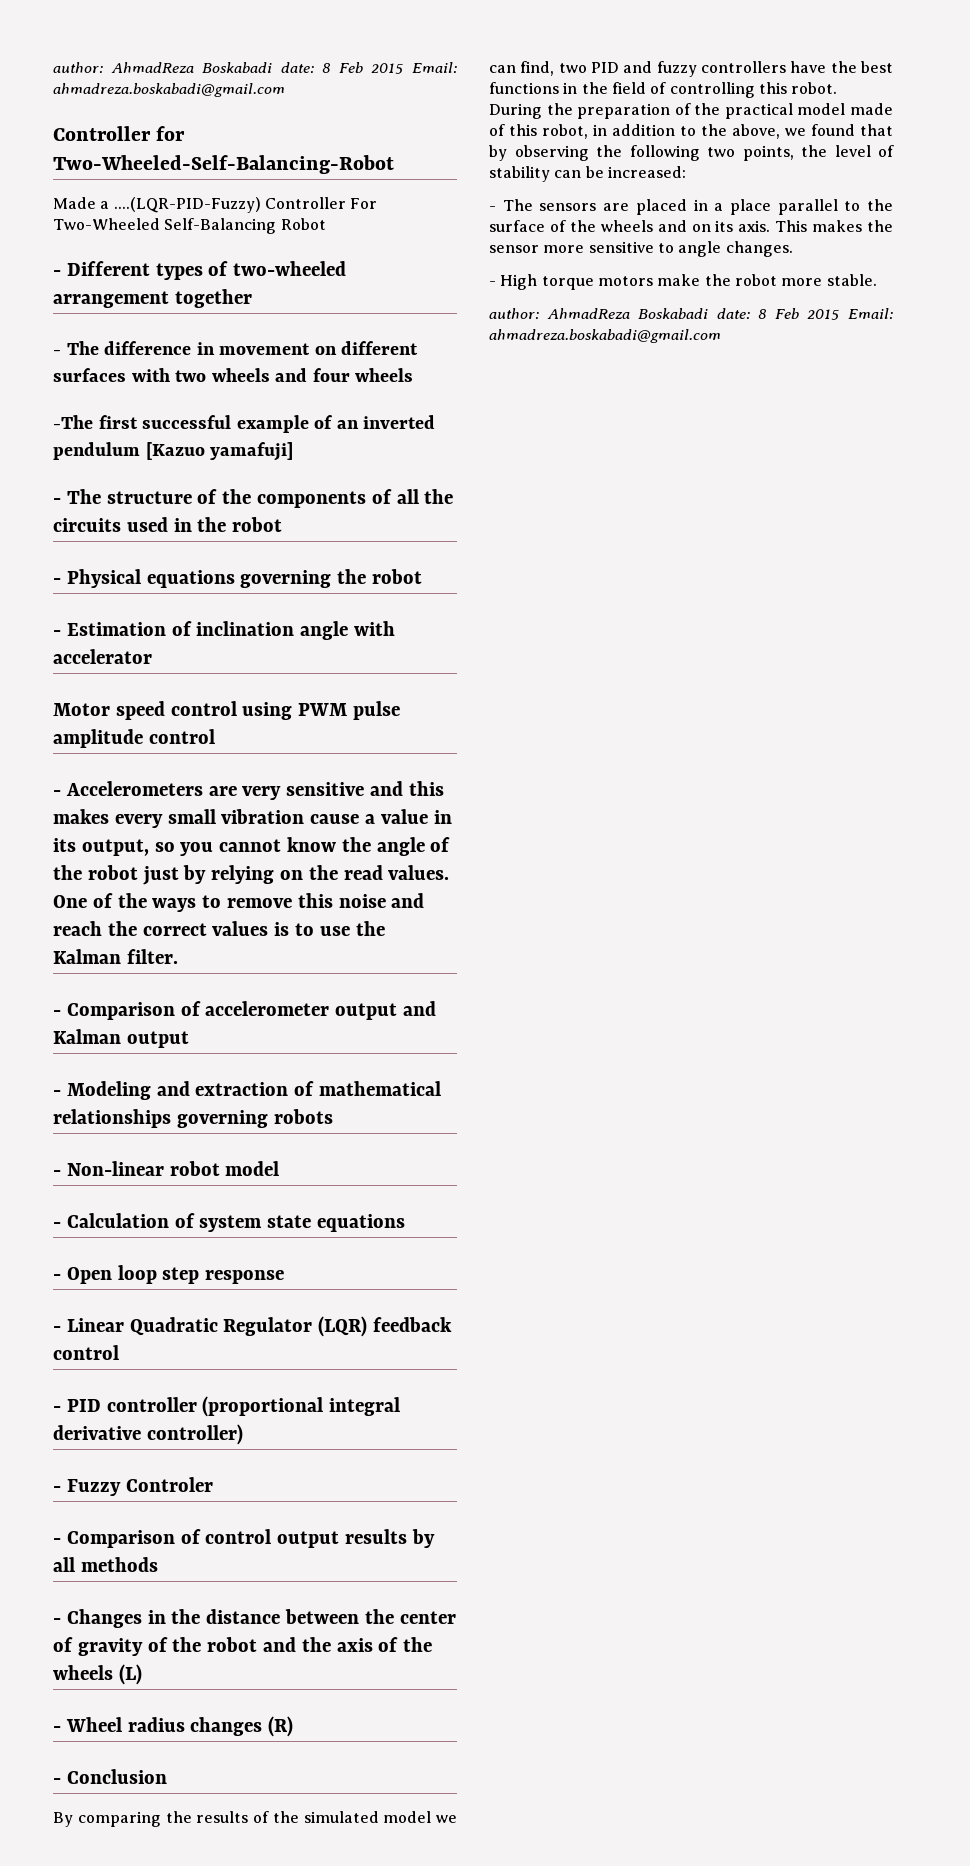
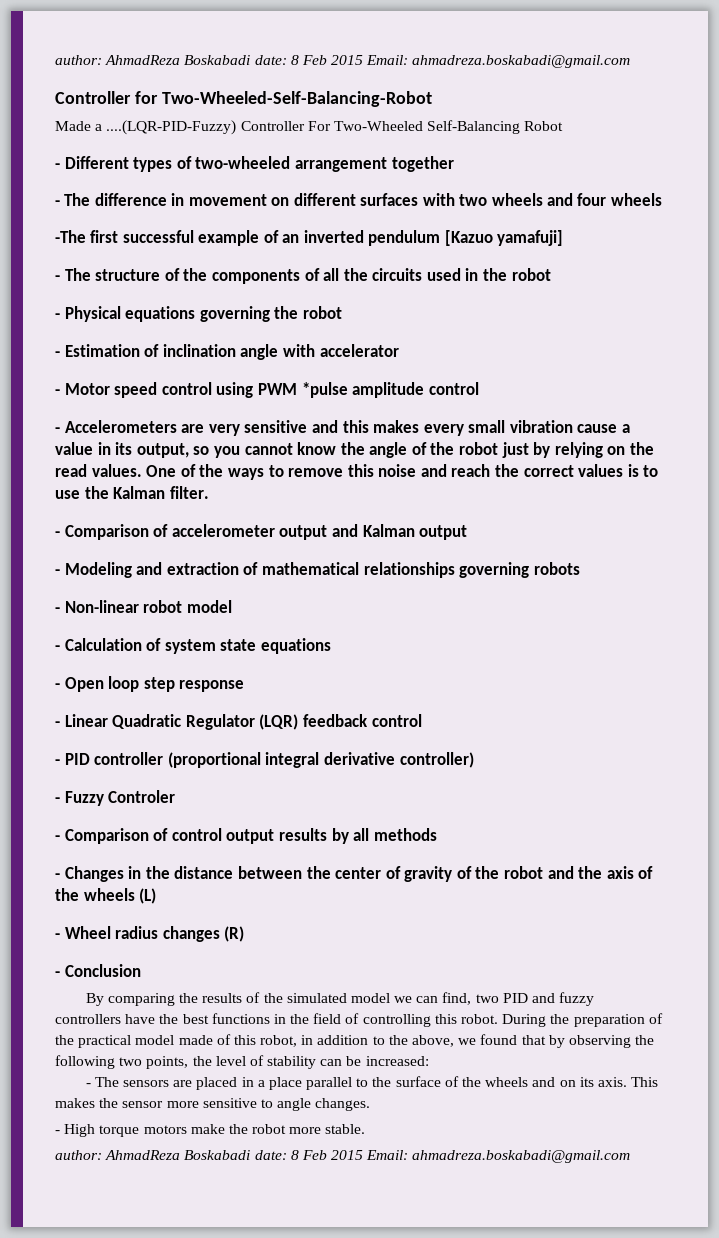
- Motor speed control using PWM pulse amplitude control
+ - Motor speed control using PWM *pulse amplitude control

